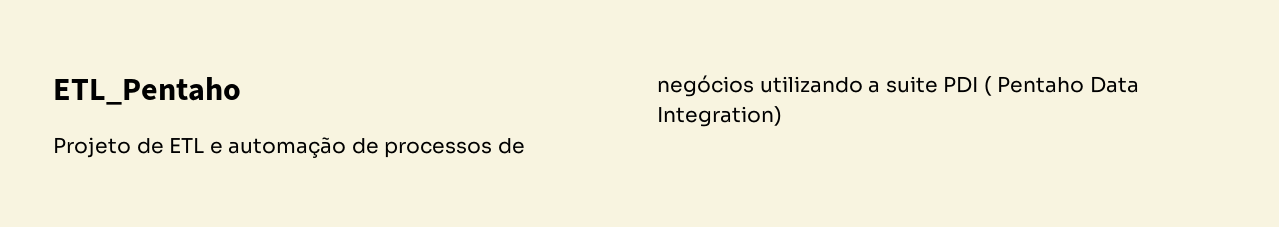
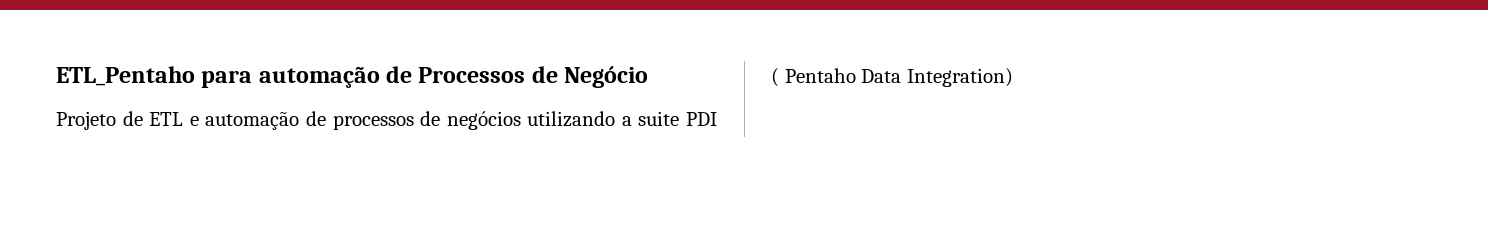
- ETL_Pentaho
+ ETL_Pentaho para automação de Processos de Negócio

